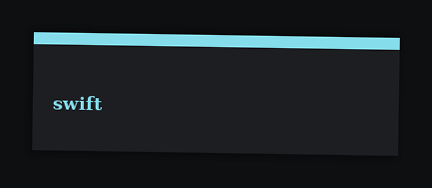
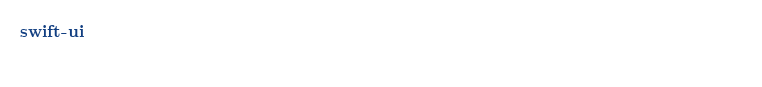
- swift
+ swift-ui

